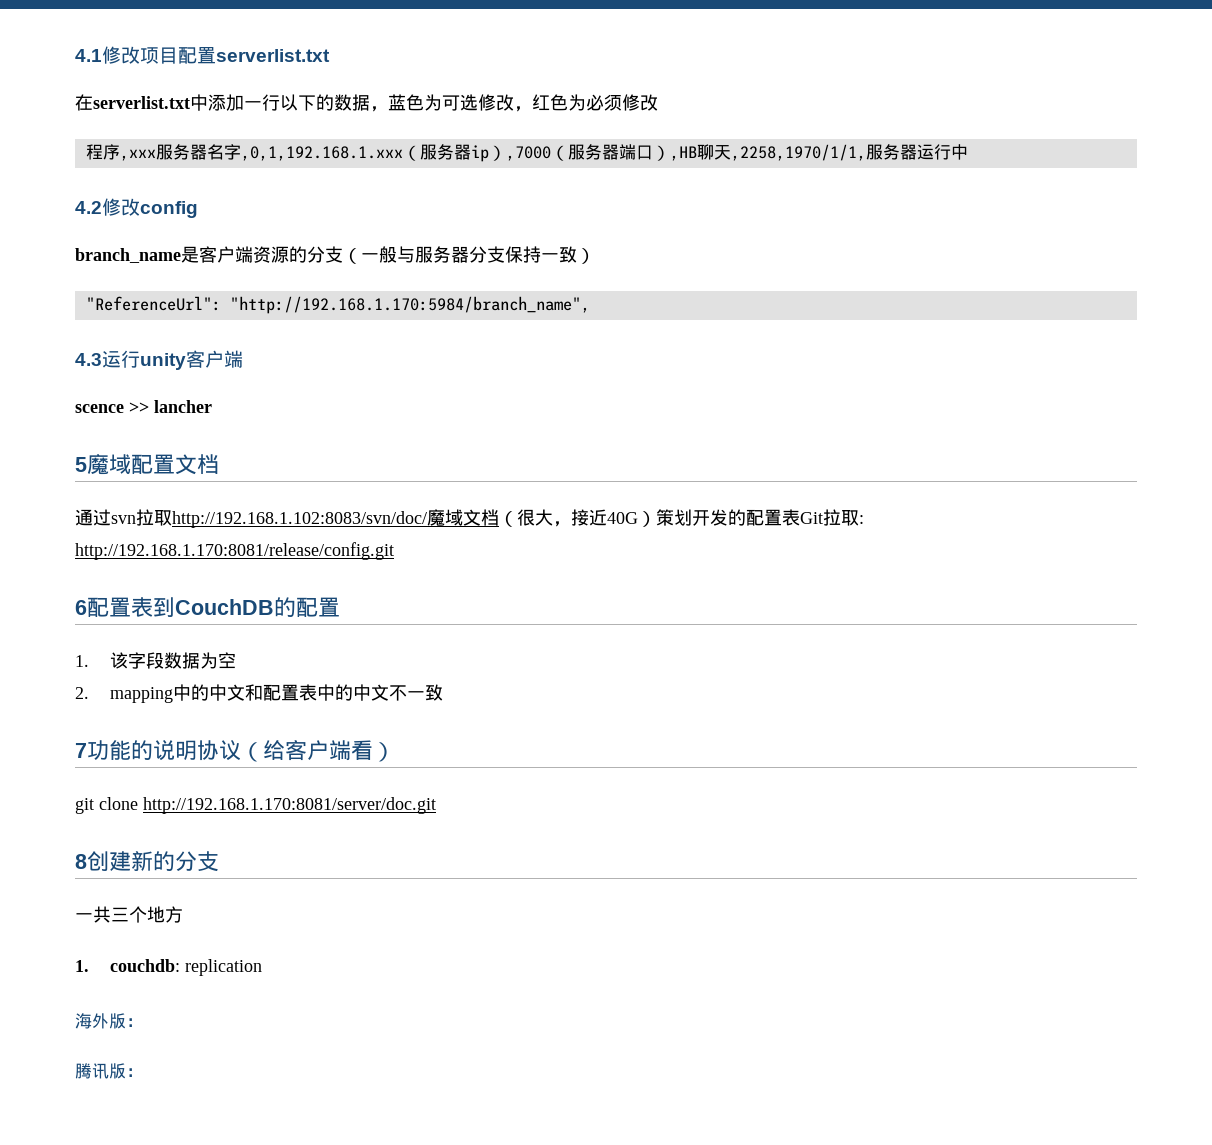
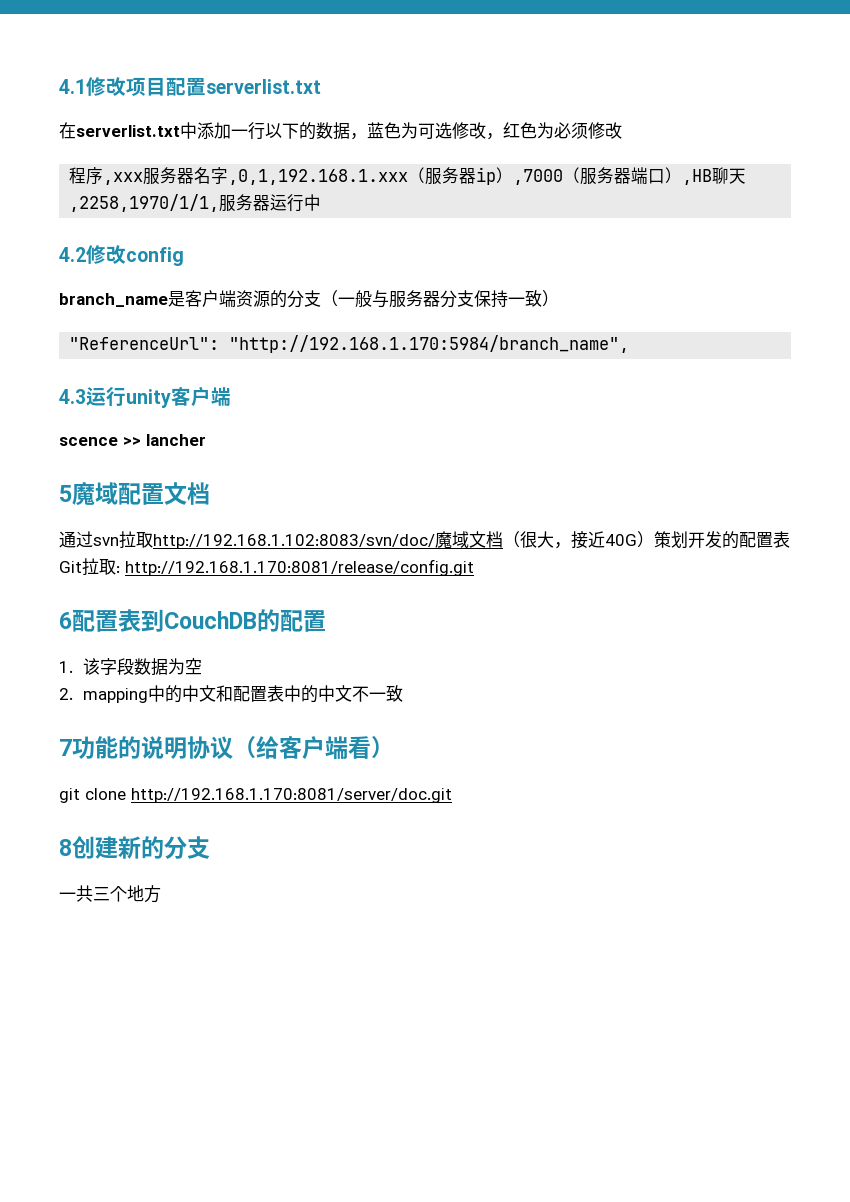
- 1. couchdb: replication
- 海外版：
- 腾讯版：

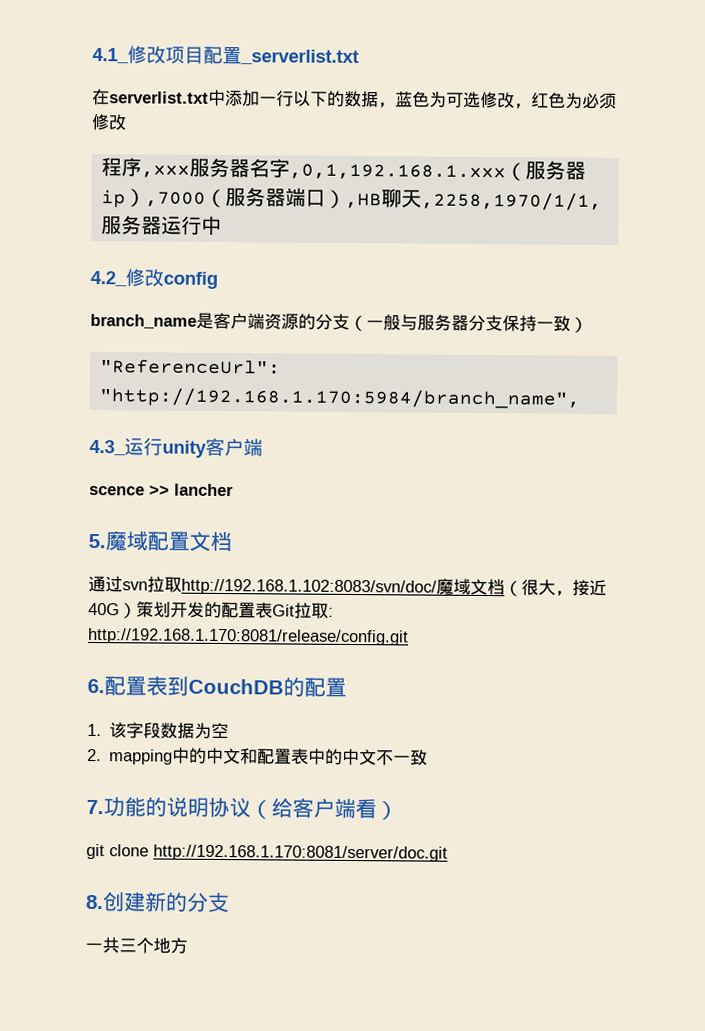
- 4.1修改项目配置serverlist.txt
+ 4.1_修改项目配置_serverlist.txt
- 4.2修改config
+ 4.2_修改config
- 4.3运行unity客户端
+ 4.3_运行unity客户端
- 5魔域配置文档
+ 5.魔域配置文档
- 6配置表到CouchDB的配置
+ 6.配置表到CouchDB的配置
- 7功能的说明协议（给客户端看）
+ 7.功能的说明协议（给客户端看）
- 8创建新的分支
+ 8.创建新的分支

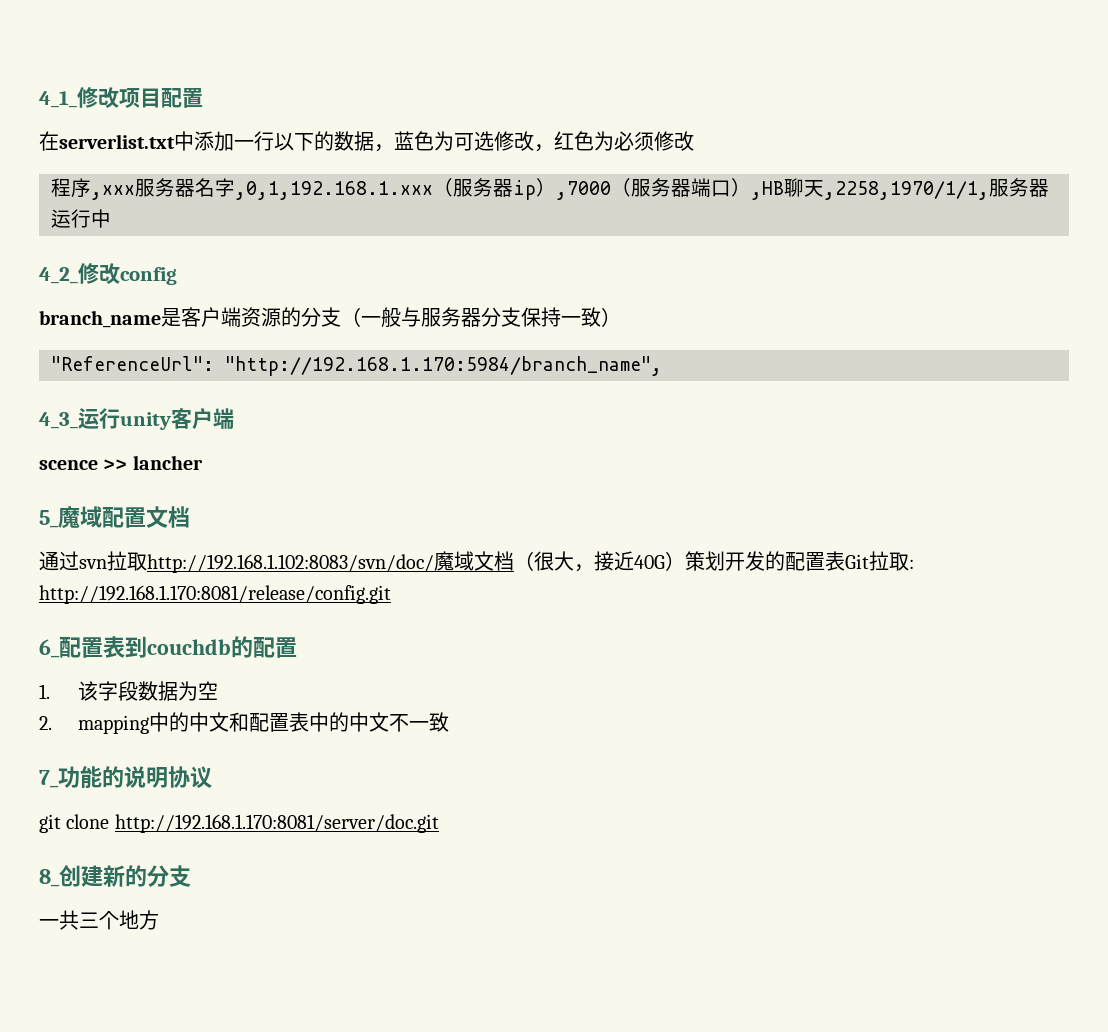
- 4.1_修改项目配置_serverlist.txt
+ 4_1_修改项目配置
- 4.2_修改config
+ 4_2_修改config
- 4.3_运行unity客户端
+ 4_3_运行unity客户端
- 5.魔域配置文档
+ 5_魔域配置文档
- 6.配置表到CouchDB的配置
+ 6_配置表到couchdb的配置
- 7.功能的说明协议（给客户端看）
+ 7_功能的说明协议
- 8.创建新的分支
+ 8_创建新的分支

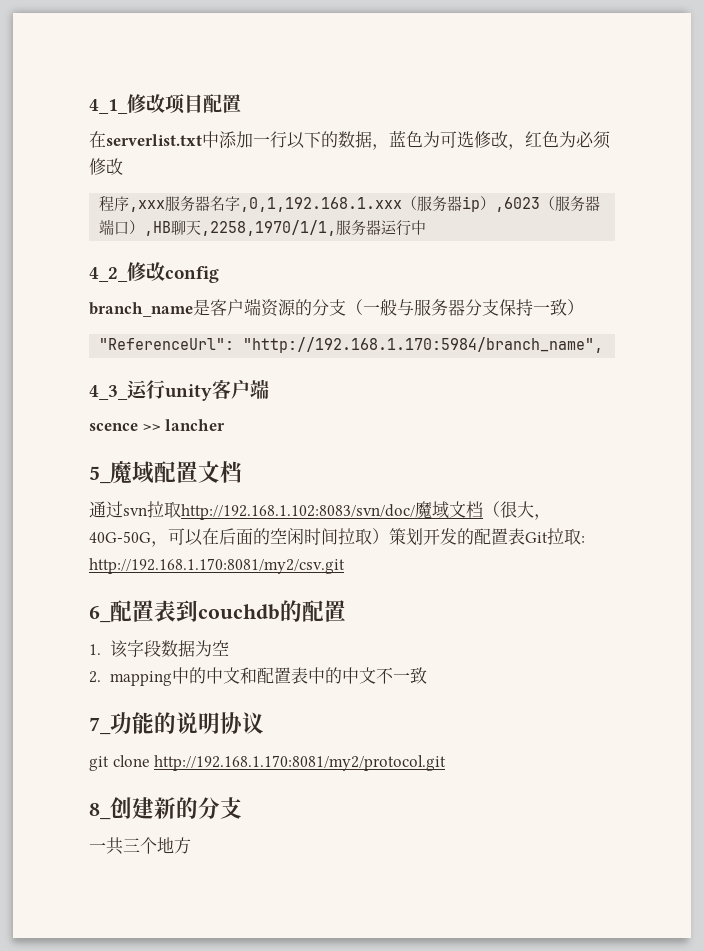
- 程序,xxx服务器名字,0,1,192.168.1.xxx（服务器ip）,7000（服务器端口）,HB聊天,2258,1970/1/1,服务器运行中
+ 程序,xxx服务器名字,0,1,192.168.1.xxx（服务器ip）,6023（服务器端口）,HB聊天,2258,1970/1/1,服务器运行中
- 通过svn拉取http://192.168.1.102:8083/svn/doc/魔域文档（很大，接近40G）策划开发的配置表Git拉取: http://192.168.1.170:8081/release/config.git
+ 通过svn拉取http://192.168.1.102:8083/svn/doc/魔域文档（很大，40G-50G，可以在后面的空闲时间拉取）策划开发的配置表Git拉取: http://192.168.1.170:8081/my2/csv.git
- git clone http://192.168.1.170:8081/server/doc.git
+ git clone http://192.168.1.170:8081/my2/protocol.git

